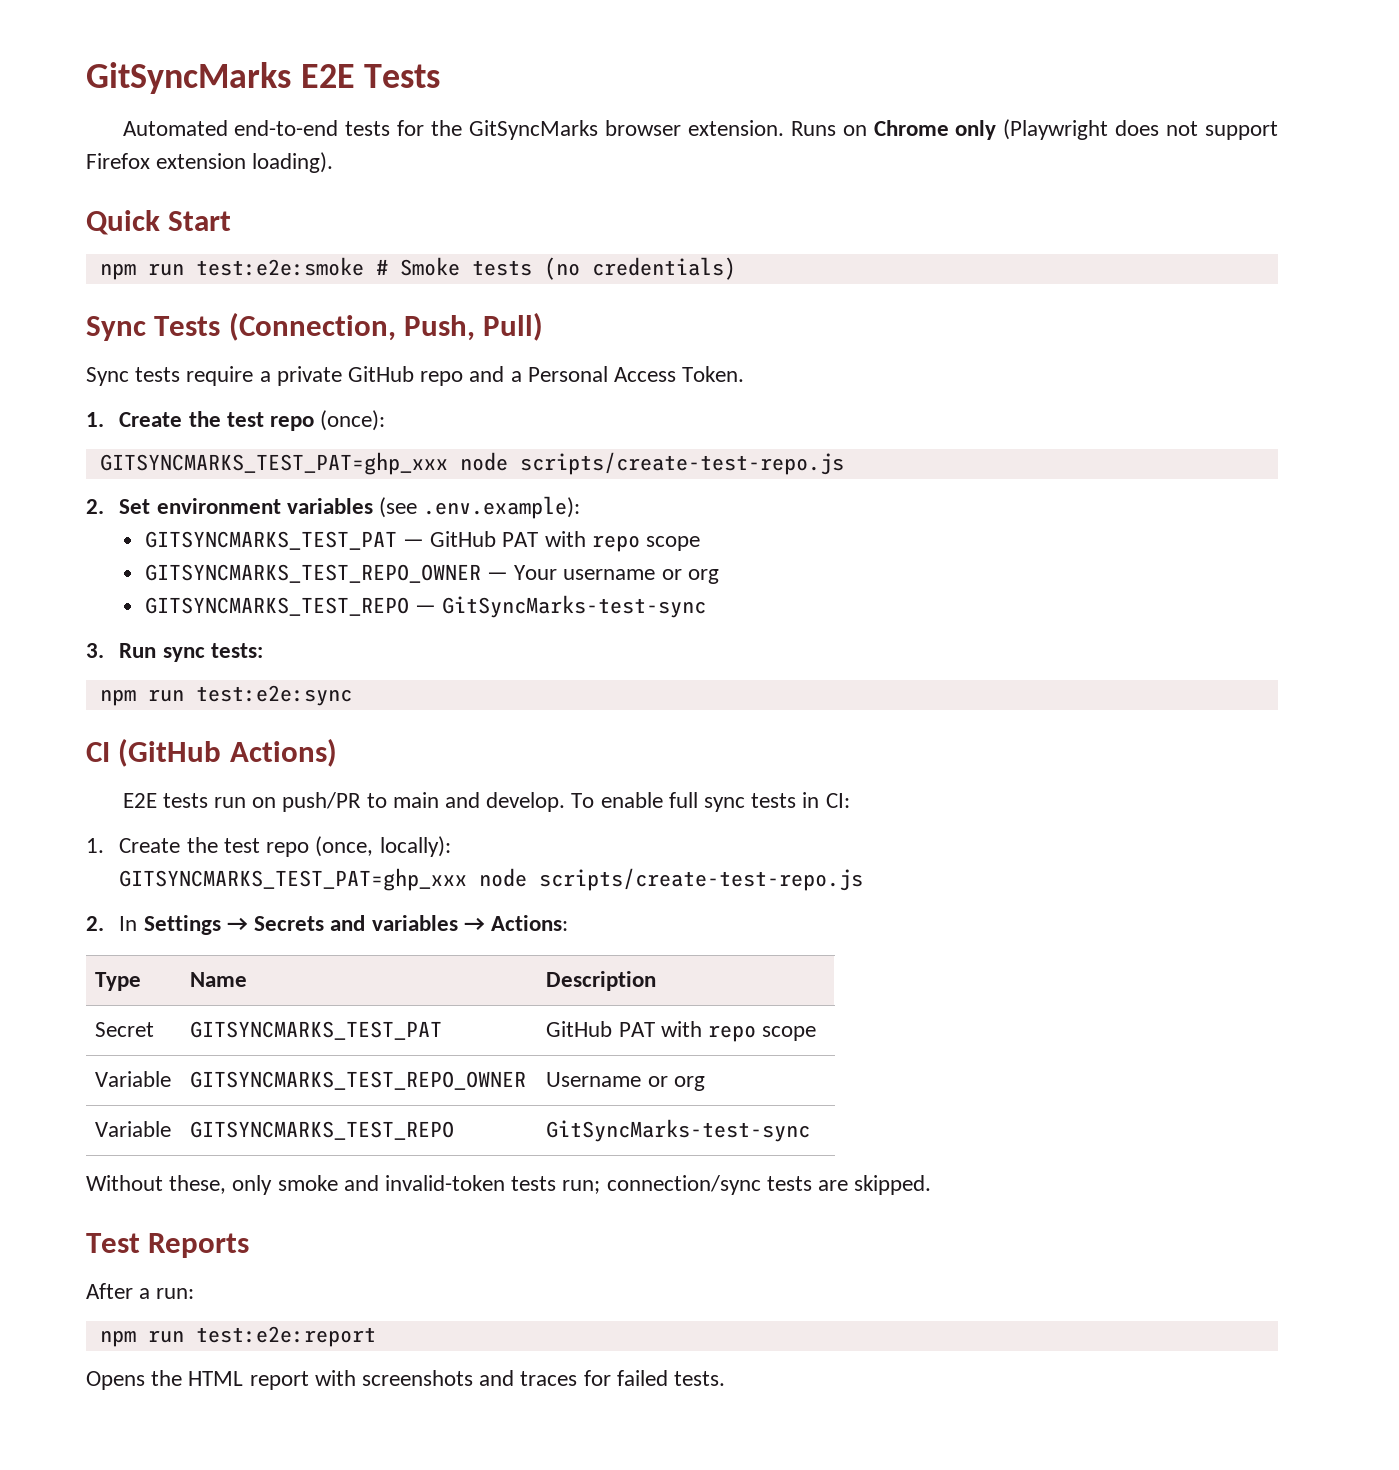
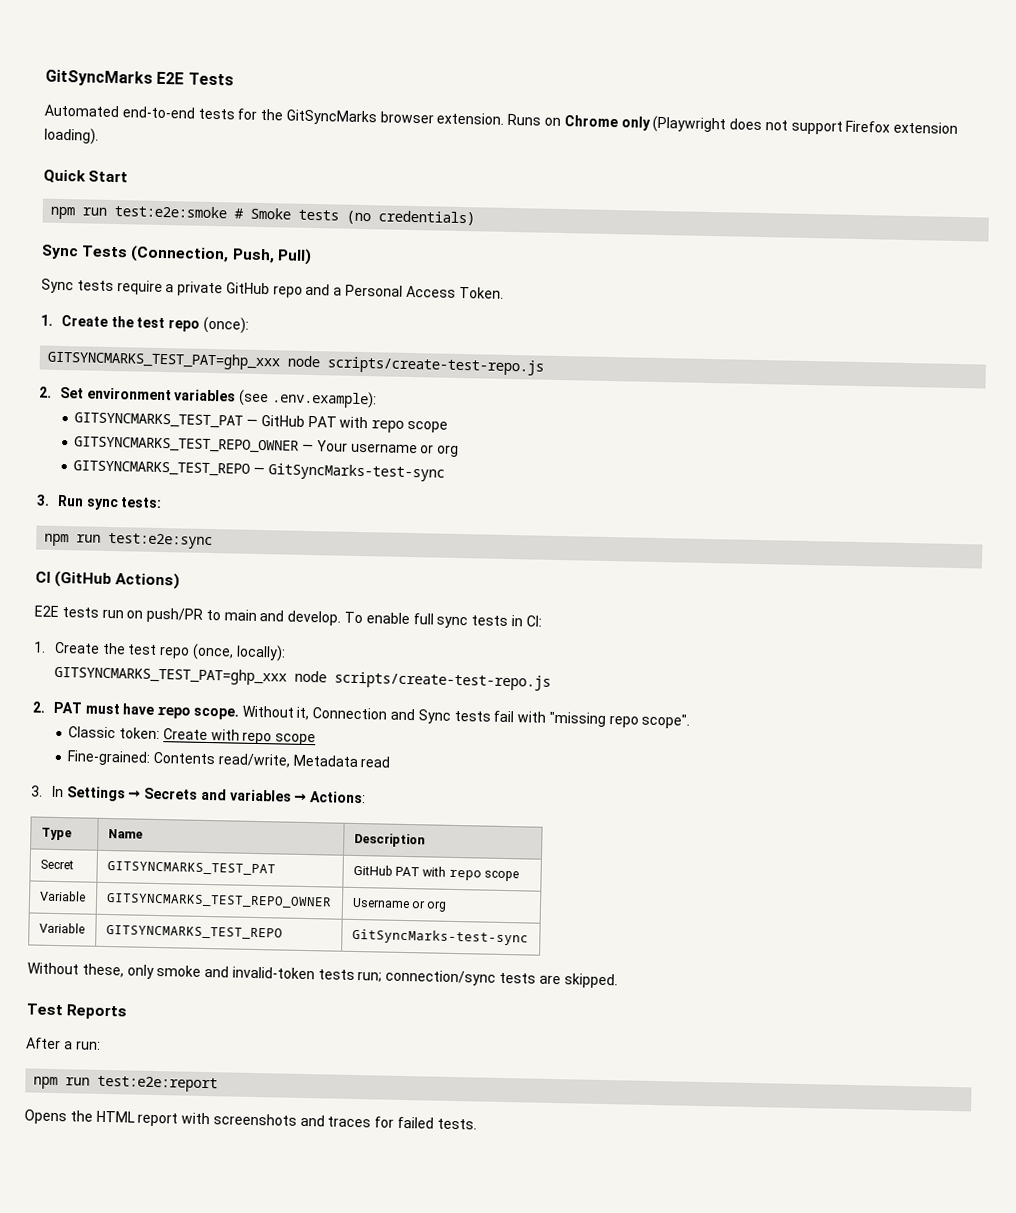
- 2. In Settings → Secrets and variables → Actions:
+ 2. PAT must have repo scope. Without it, Connection and Sync tests fail with "missing repo scope".
+ Classic token: Create with repo scope
+ Fine-grained: Contents read/write, Metadata read
+ 3. In Settings → Secrets and variables → Actions:

